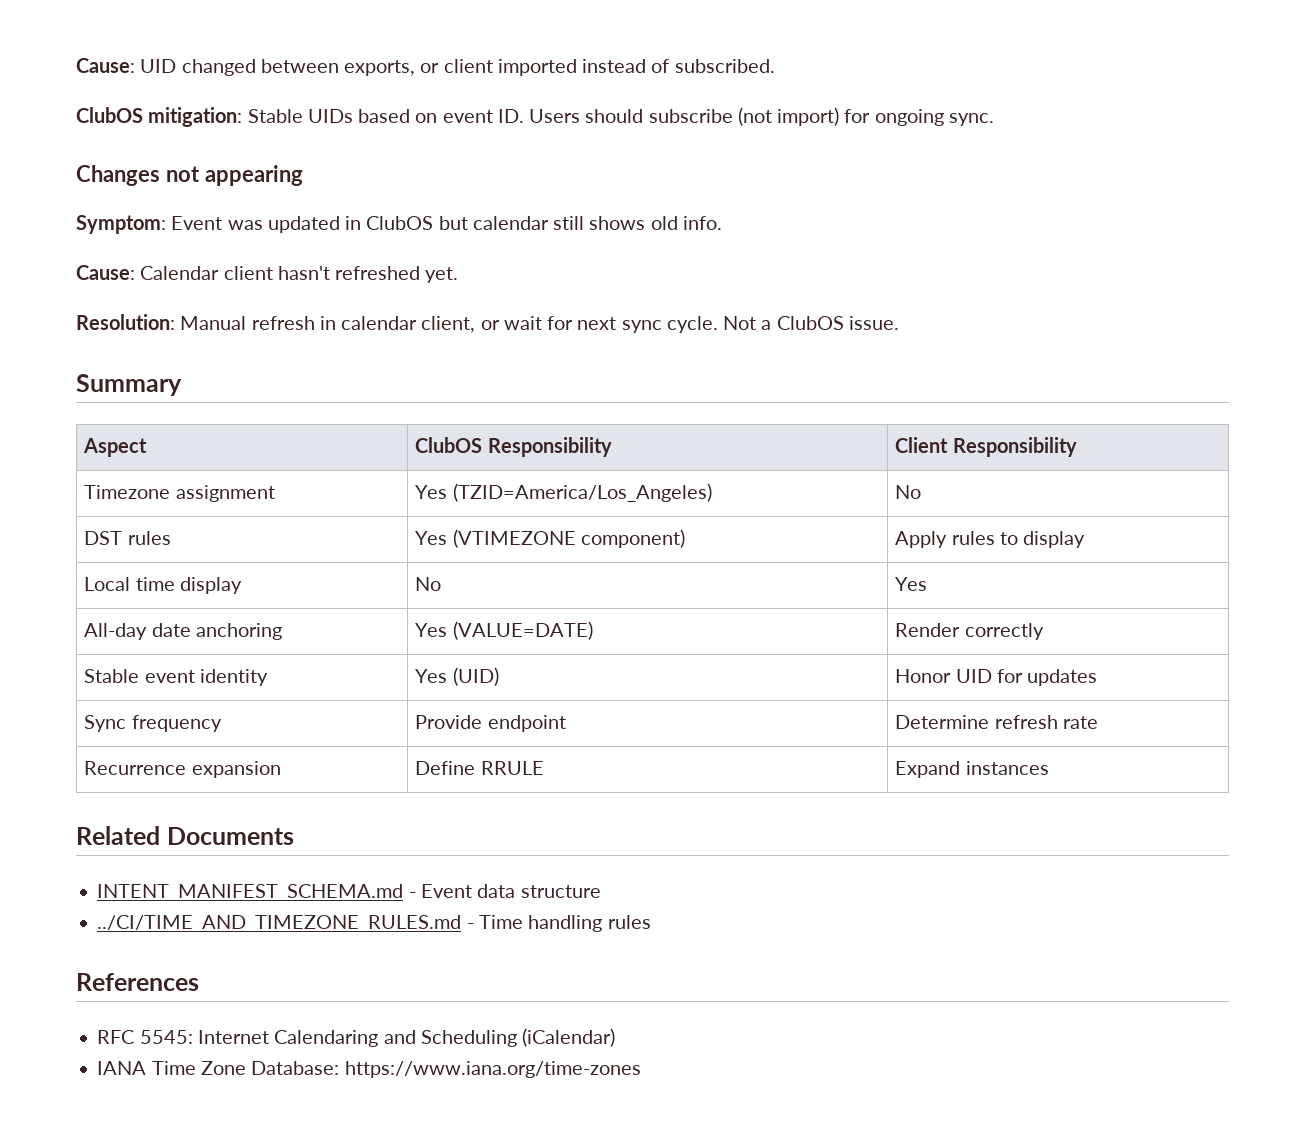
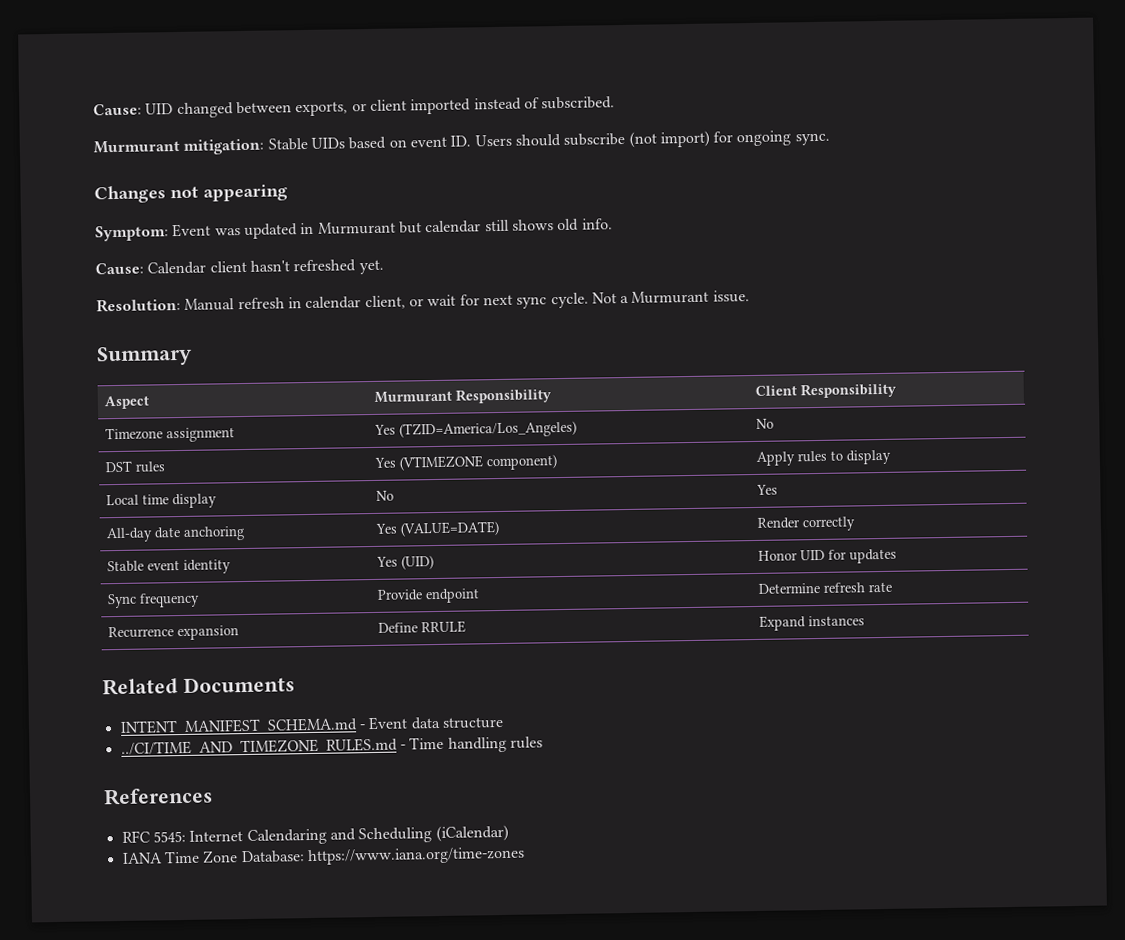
- ClubOS mitigation: Stable UIDs based on event ID. Users should subscribe (not import) for ongoing sync.
+ Murmurant mitigation: Stable UIDs based on event ID. Users should subscribe (not import) for ongoing sync.
- Symptom: Event was updated in ClubOS but calendar still shows old info.
+ Symptom: Event was updated in Murmurant but calendar still shows old info.
- Not a ClubOS issue.
+ Not a Murmurant issue.
- Aspect | ClubOS Responsibility | Client Responsibility
+ Aspect | Murmurant Responsibility | Client Responsibility

